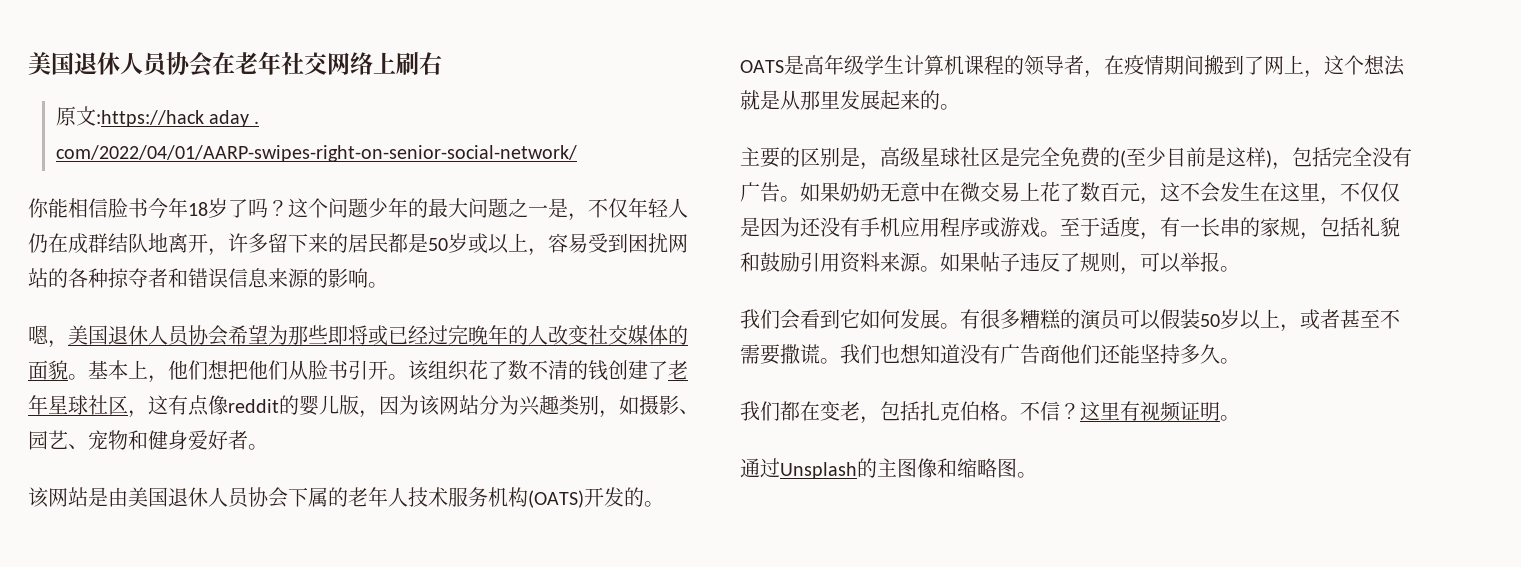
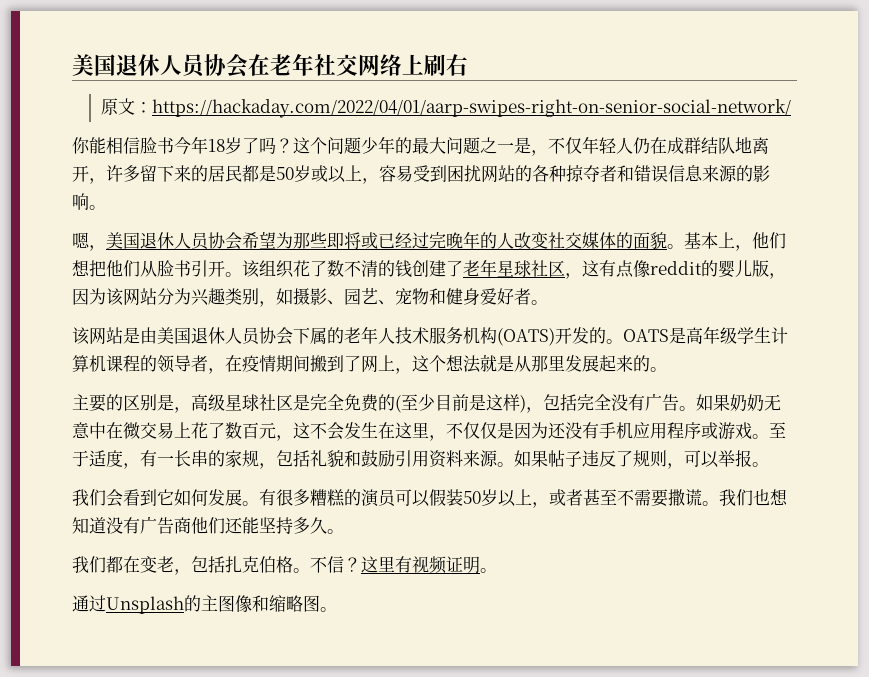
- 原文:https://hack aday . com/2022/04/01/AARP-swipes-right-on-senior-social-network/
+ 原文：https://hackaday.com/2022/04/01/aarp-swipes-right-on-senior-social-network/

